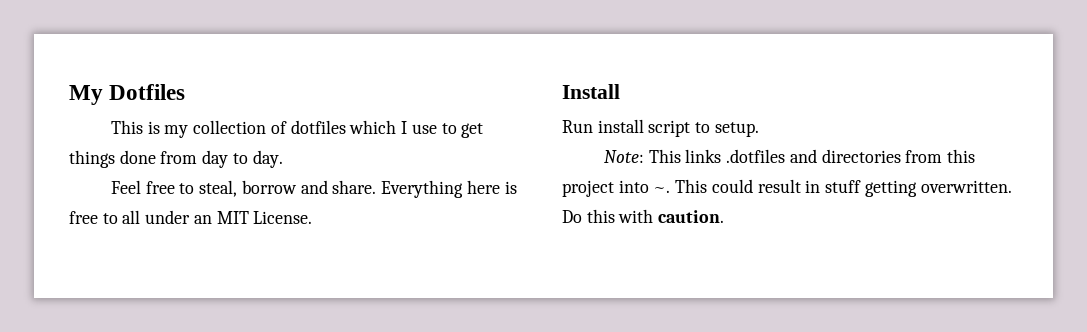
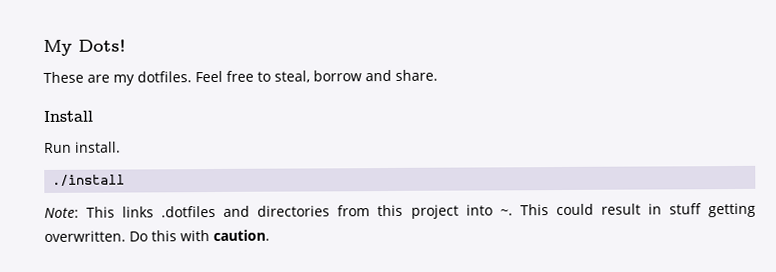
- My Dotfiles
- This is my collection of dotfiles which I use to get things done from day to day.
- Feel free to steal, borrow and share. Everything here is free to all under an MIT License.
+ My Dots!
+ These are my dotfiles. Feel free to steal, borrow and share.
  Install
- Run install script to setup.
+ Run install.
+ ./install

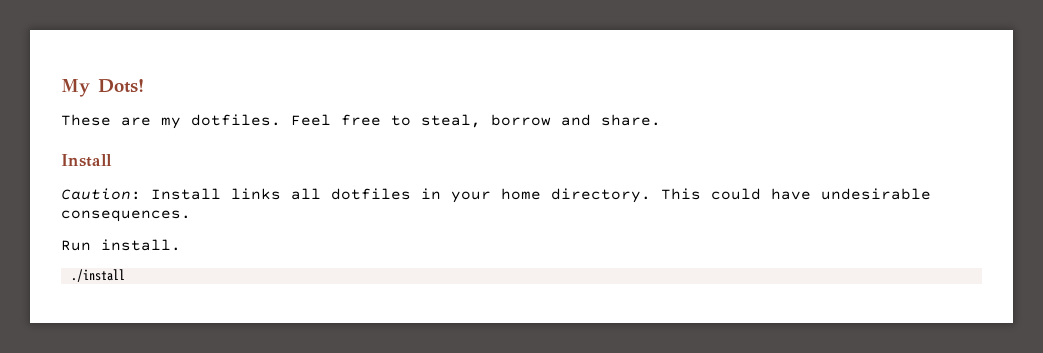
+ Caution: Install links all dotfiles in your home directory. This could have undesirable consequences.
  Run install.
  ./install
- Note: This links .dotfiles and directories from this project into ~. This could result in stuff getting overwritten. Do this with caution.

